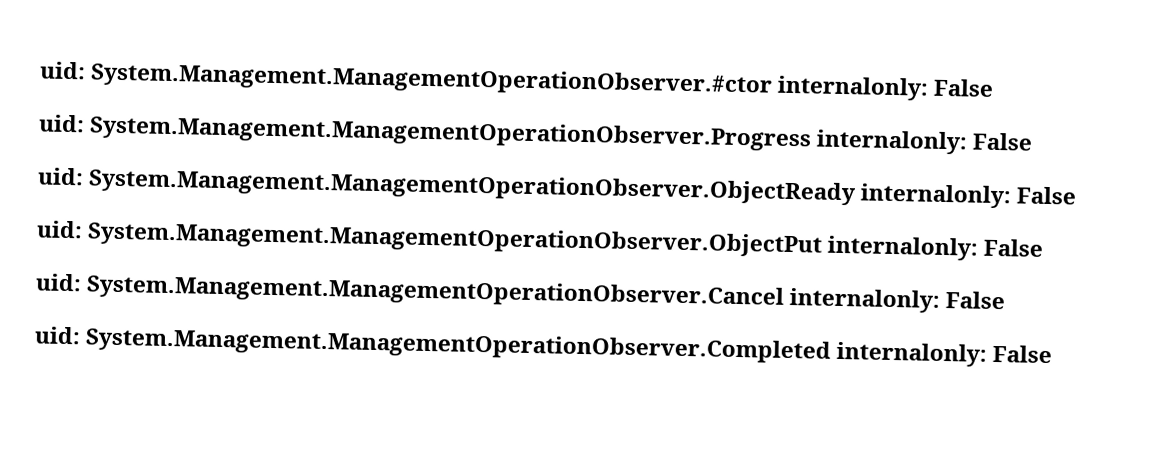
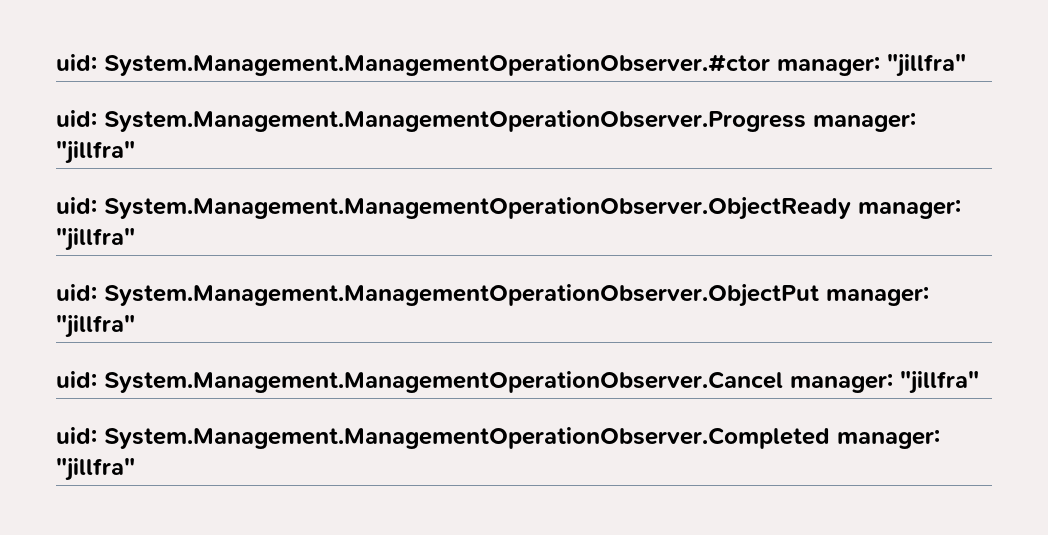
- uid: System.Management.ManagementOperationObserver.#ctor internalonly: False
+ uid: System.Management.ManagementOperationObserver.#ctor manager: "jillfra"
- uid: System.Management.ManagementOperationObserver.Progress internalonly: False
+ uid: System.Management.ManagementOperationObserver.Progress manager: "jillfra"
- uid: System.Management.ManagementOperationObserver.ObjectReady internalonly: False
+ uid: System.Management.ManagementOperationObserver.ObjectReady manager: "jillfra"
- uid: System.Management.ManagementOperationObserver.ObjectPut internalonly: False
+ uid: System.Management.ManagementOperationObserver.ObjectPut manager: "jillfra"
- uid: System.Management.ManagementOperationObserver.Cancel internalonly: False
+ uid: System.Management.ManagementOperationObserver.Cancel manager: "jillfra"
- uid: System.Management.ManagementOperationObserver.Completed internalonly: False
+ uid: System.Management.ManagementOperationObserver.Completed manager: "jillfra"

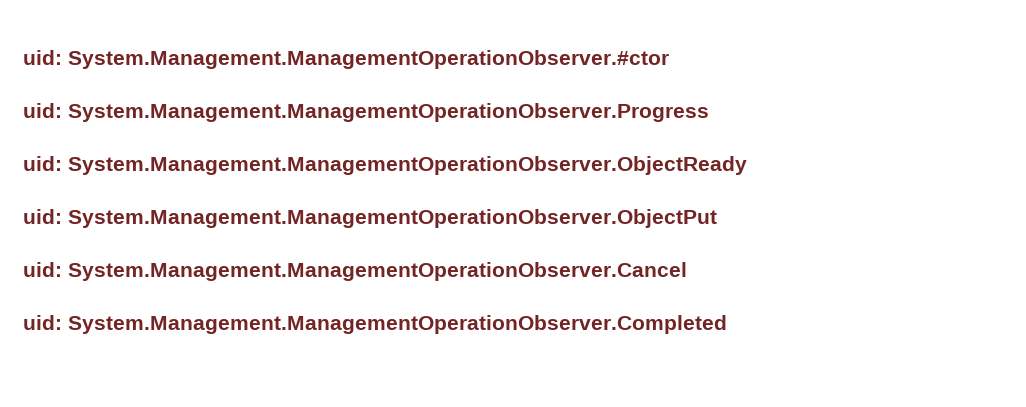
- uid: System.Management.ManagementOperationObserver.#ctor manager: "jillfra"
+ uid: System.Management.ManagementOperationObserver.#ctor
- uid: System.Management.ManagementOperationObserver.Progress manager: "jillfra"
+ uid: System.Management.ManagementOperationObserver.Progress
- uid: System.Management.ManagementOperationObserver.ObjectReady manager: "jillfra"
+ uid: System.Management.ManagementOperationObserver.ObjectReady
- uid: System.Management.ManagementOperationObserver.ObjectPut manager: "jillfra"
+ uid: System.Management.ManagementOperationObserver.ObjectPut
- uid: System.Management.ManagementOperationObserver.Cancel manager: "jillfra"
+ uid: System.Management.ManagementOperationObserver.Cancel
- uid: System.Management.ManagementOperationObserver.Completed manager: "jillfra"
+ uid: System.Management.ManagementOperationObserver.Completed

